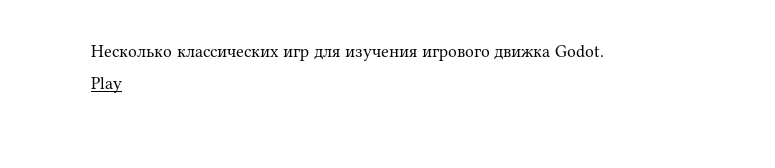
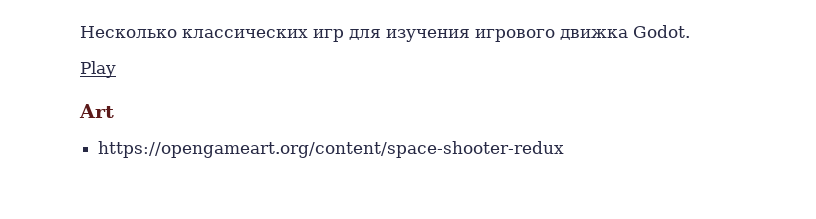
+ Art
+ https://opengameart.org/content/space-shooter-redux

